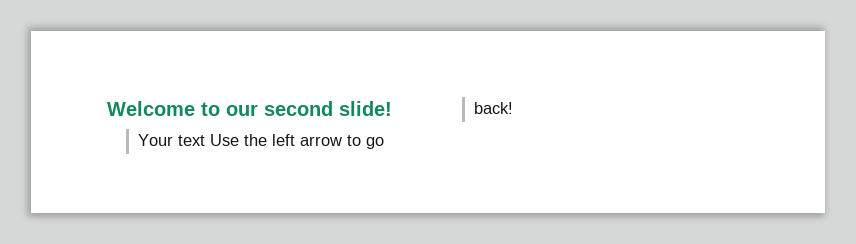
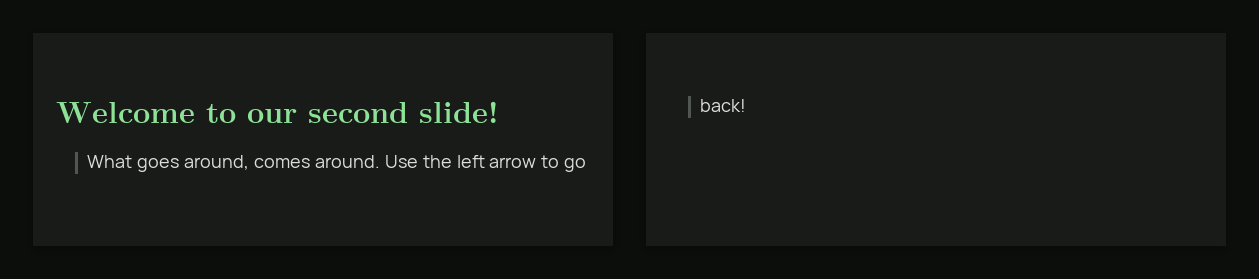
- Your text Use the left arrow to go back!
+ What goes around, comes around. Use the left arrow to go back!

